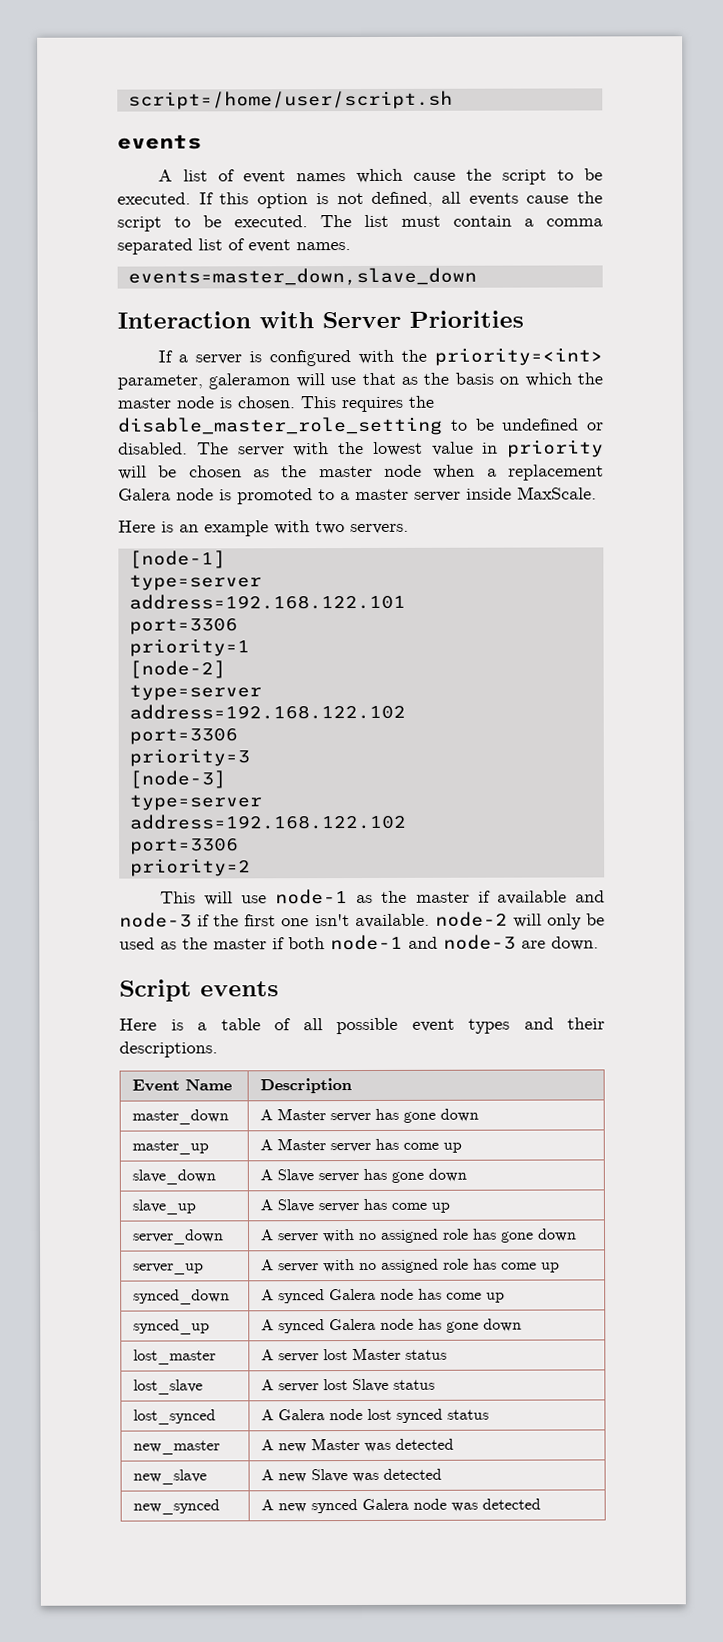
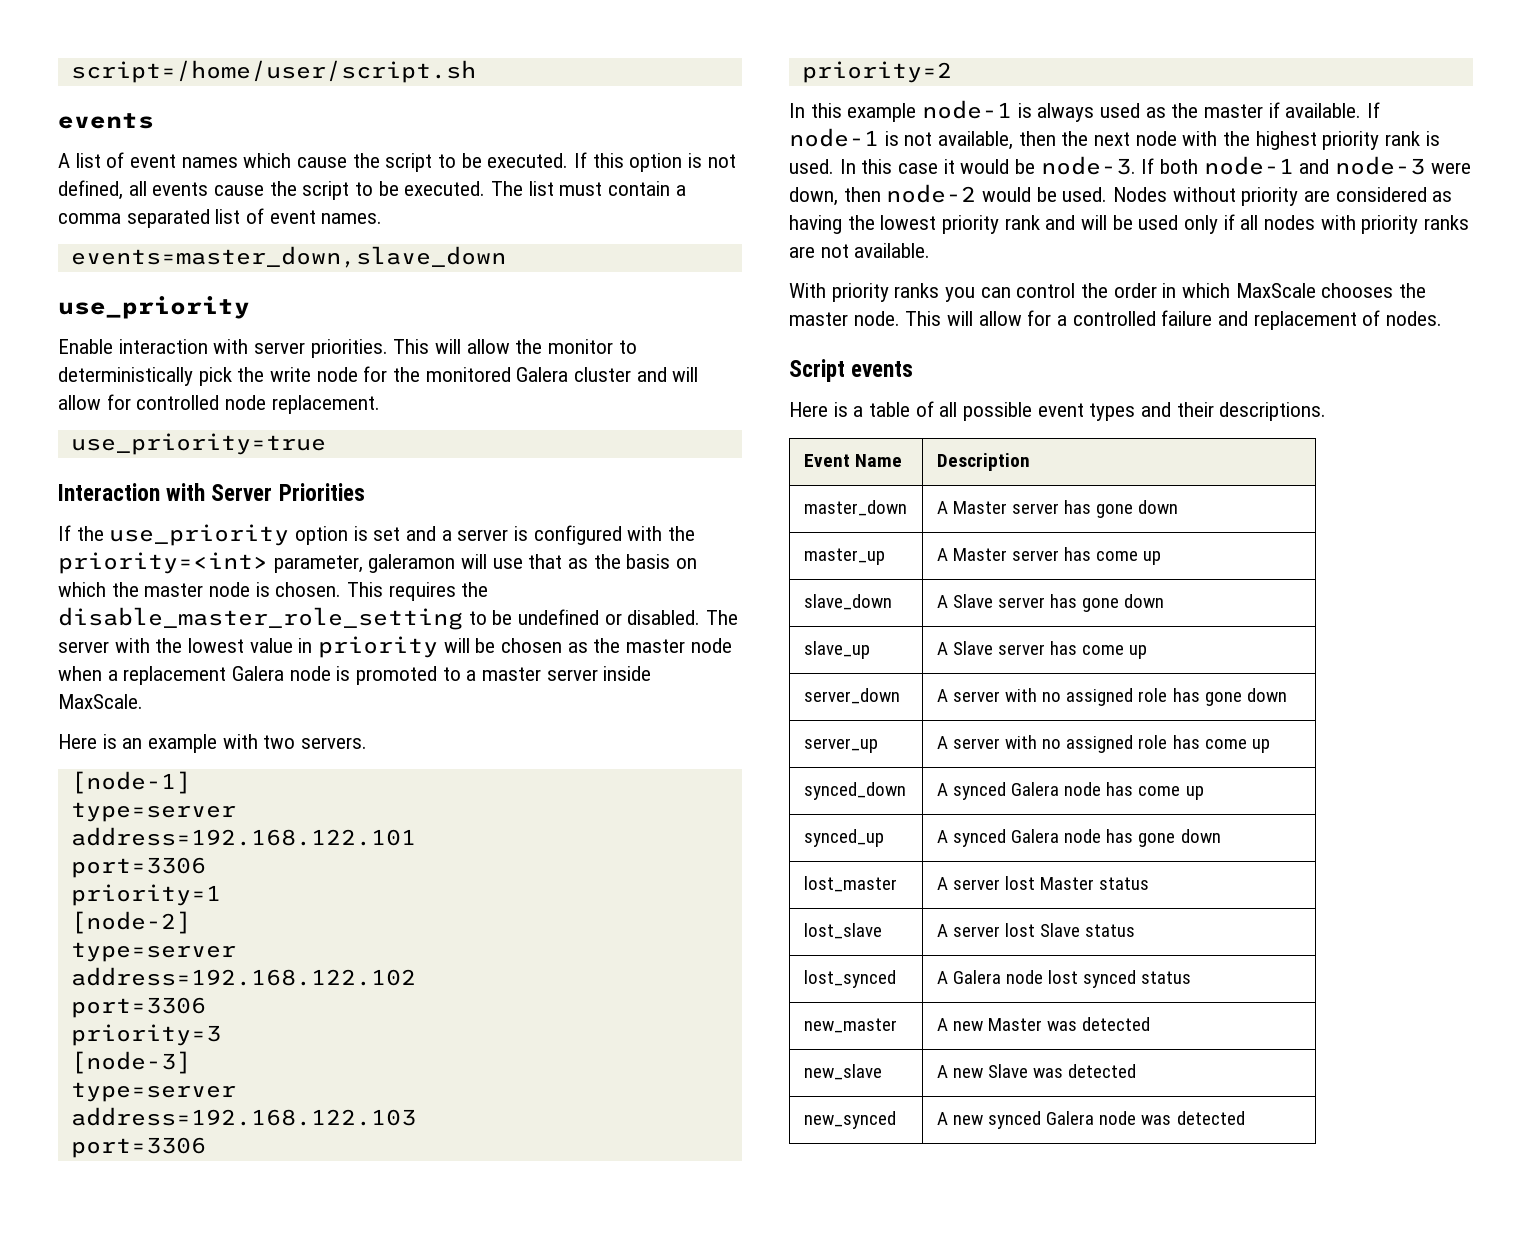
  events=master_down,slave_down
+ use_priority
+ Enable interaction with server priorities. This will allow the monitor to deterministically pick the write node for the monitored Galera cluster and will allow for controlled node replacement.
+ use_priority=true
- If a server is configured with the priority=<int> parameter, galeramon will use that as the basis on which the master node is chosen.
+ If the use_priority option is set and a server is configured with the priority=<int> parameter, galeramon will use that as the basis on which the master node is chosen.
  [node-3]
  type=server
- address=192.168.122.102
+ address=192.168.122.103
- This will use node-1 as the master if available and node-3 if the first one isn't available. node-2 will only be used as the master if both node-1 and node-3 are down.
+ In this example node-1 is always used as the master if available. If node-1 is not available, then the next node with the highest priority rank is used. In this case it would be node-3. If both node-1 and node-3 were down, then node-2 would be used. Nodes without priority are considered as having the lowest priority rank and will be used only if all nodes with priority ranks are not available.
+ With priority ranks you can control the order in which MaxScale chooses the master node. This will allow for a controlled failure and replacement of nodes.

